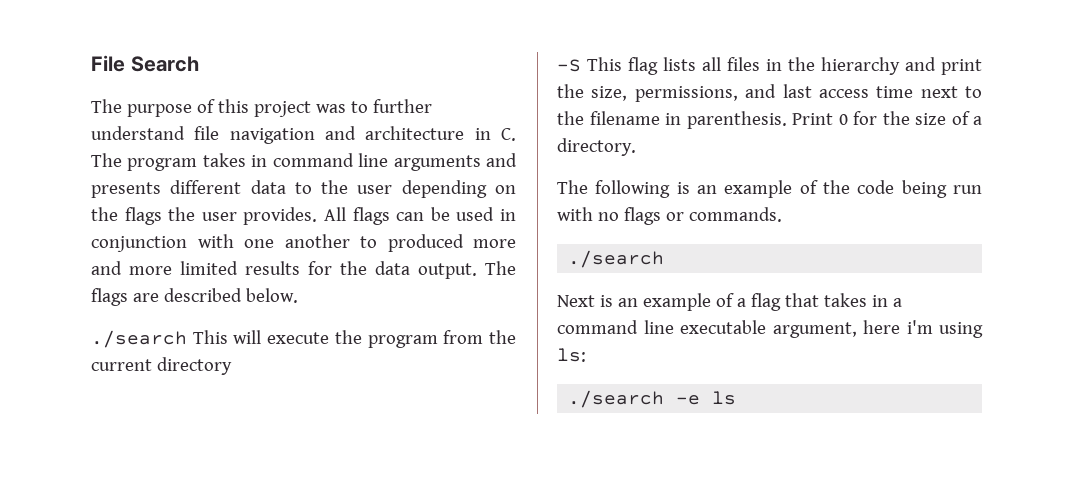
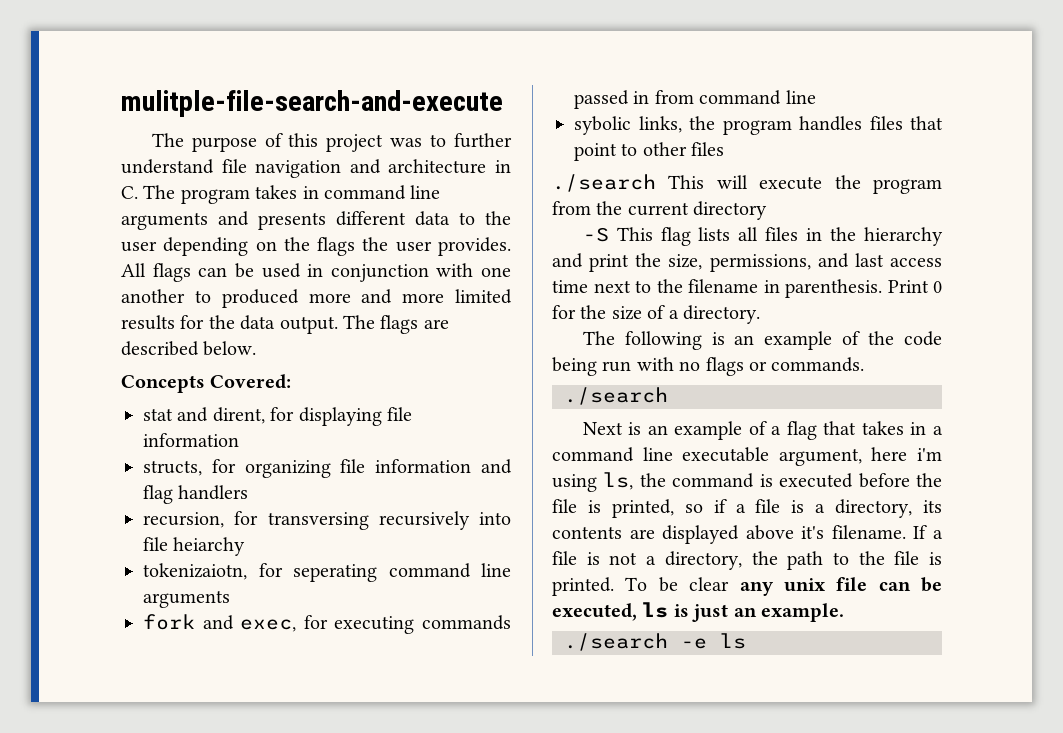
- File Search
+ mulitple-file-search-and-execute
+ Concepts Covered:
+ stat and dirent, for displaying file information
+ structs, for organizing file information and flag handlers
+ recursion, for transversing recursively into file heiarchy
+ tokenizaiotn, for seperating command line arguments
+ fork and exec, for executing commands passed in from command line
+ sybolic links, the program handles files that point to other files
- Next is an example of a flag that takes in a command line executable argument, here i'm using ls:
+ Next is an example of a flag that takes in a command line executable argument, here i'm using ls, the command is executed before the file is printed, so if a file is a directory, its contents are displayed above it's filename. If a file is not a directory, the path to the file is printed. To be clear any unix file can be executed, ls is just an example.

